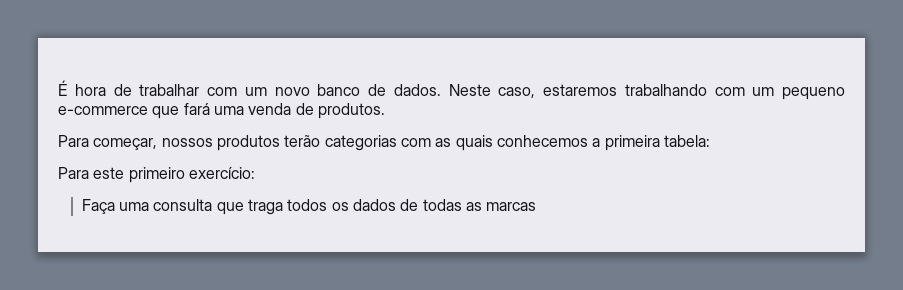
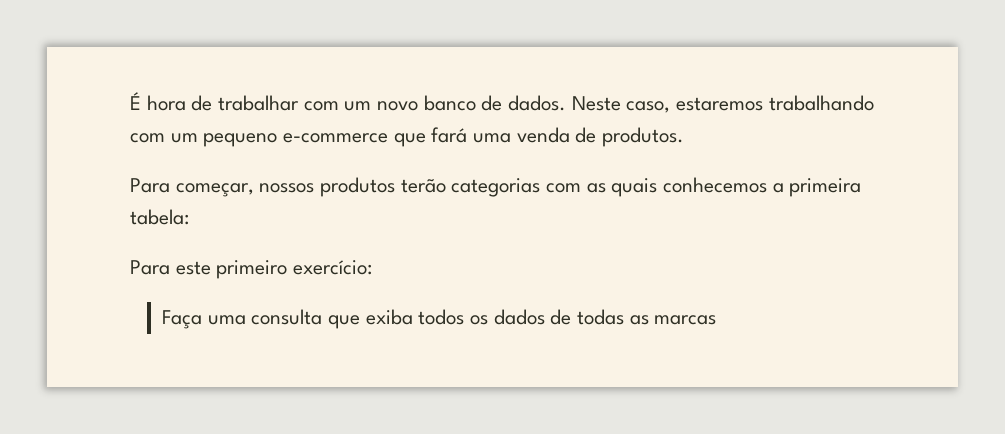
- Faça uma consulta que traga todos os dados de todas as marcas
+ Faça uma consulta que exiba todos os dados de todas as marcas

